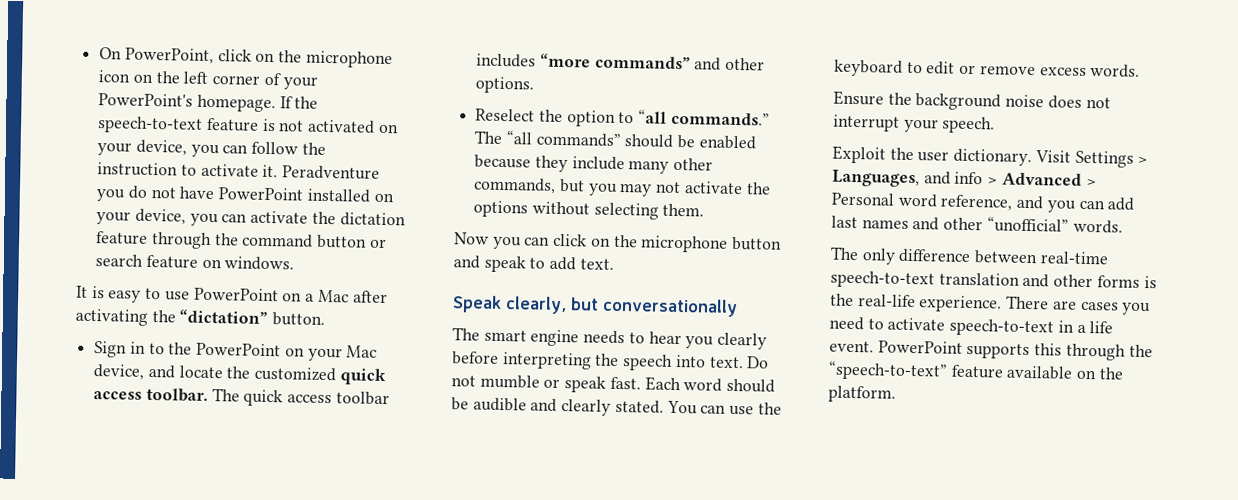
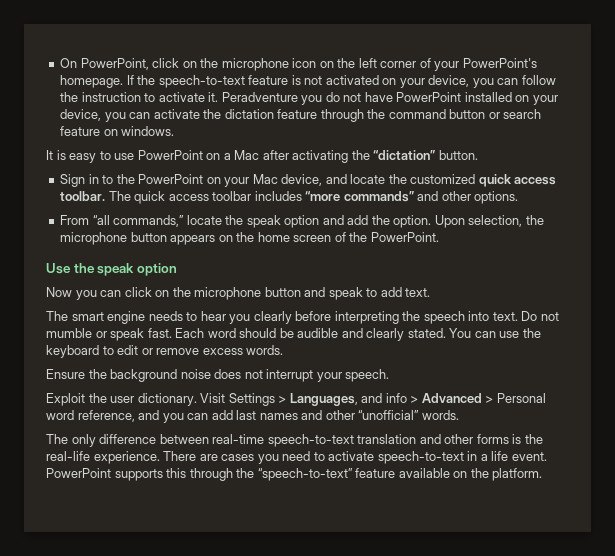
- Reselect the option to “all commands.” The “all commands” should be enabled because they include many other commands, but you may not activate the options without selecting them.
+ From “all commands,” locate the speak option and add the option. Upon selection, the microphone button appears on the home screen of the PowerPoint.
+ Use the speak option
- Speak clearly, but conversationally

